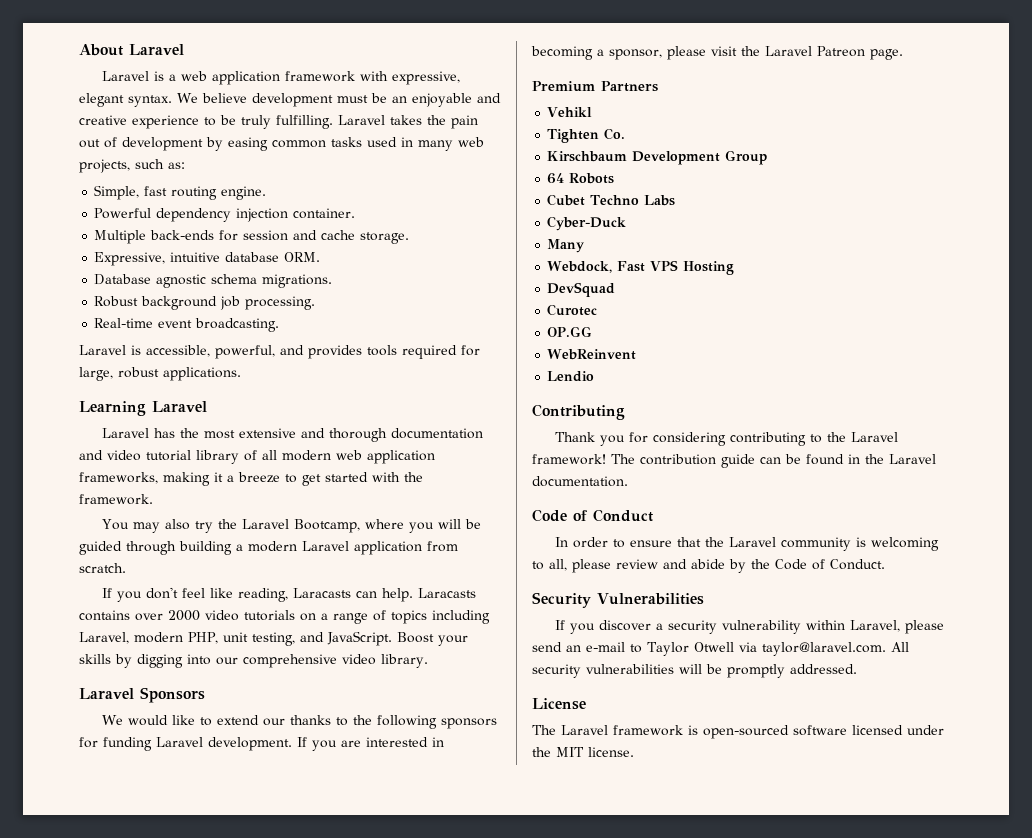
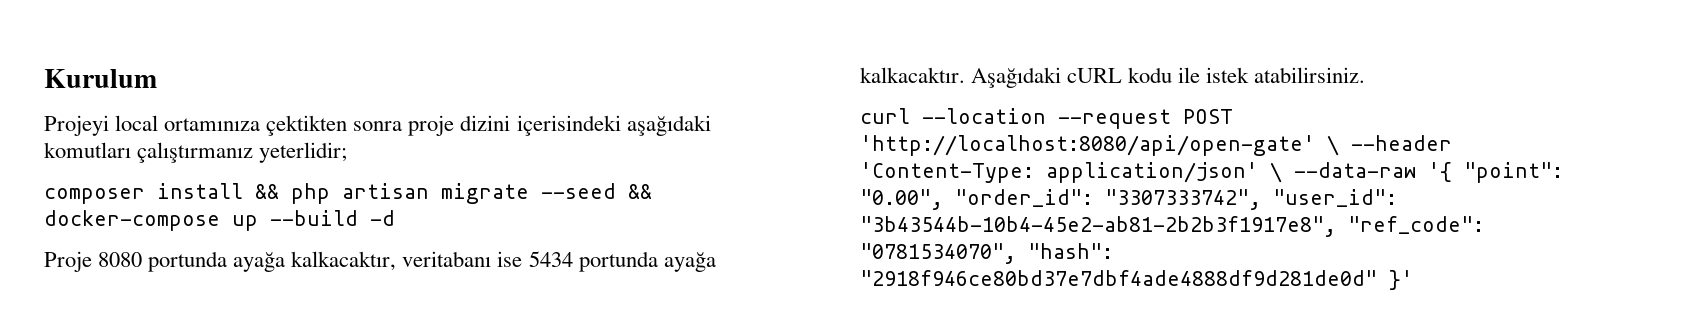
- About Laravel
- Laravel is a web application framework with expressive, elegant syntax. We believe development must be an enjoyable and creative experience to be truly fulfilling. Laravel takes the pain out of development by easing common tasks used in many web projects, such as:
- Simple, fast routing engine.
- Powerful dependency injection container.
- Multiple back-ends for session and cache storage.
- Expressive, intuitive database ORM.
- Database agnostic schema migrations.
- Robust background job processing.
- Real-time event broadcasting.
- Laravel is accessible, powerful, and provides tools required for large, robust applications.
- Learning Laravel
- Laravel has the most extensive and thorough documentation and video tutorial library of all modern web application frameworks, making it a breeze to get started with the framework.
- You may also try the Laravel Bootcamp, where you will be guided through building a modern Laravel application from scratch.
- If you don't feel like reading, Laracasts can help. Laracasts contains over 2000 video tutorials on a range of topics including Laravel, modern PHP, unit testing, and JavaScript. Boost your skills by digging into our comprehensive video library.
- Laravel Sponsors
- We would like to extend our thanks to the following sponsors for funding Laravel development. If you are interested in becoming a sponsor, please visit the Laravel Patreon page.
- Premium Partners
- Vehikl
- Tighten Co.
- Kirschbaum Development Group
- 64 Robots
- Cubet Techno Labs
- Cyber-Duck
- Many
- Webdock, Fast VPS Hosting
- DevSquad
- Curotec
- OP.GG
- WebReinvent
- Lendio
- Contributing
- Thank you for considering contributing to the Laravel framework! The contribution guide can be found in the Laravel documentation.
- Code of Conduct
- In order to ensure that the Laravel community is welcoming to all, please review and abide by the Code of Conduct.
- Security Vulnerabilities
- If you discover a security vulnerability within Laravel, please send an e-mail to Taylor Otwell via taylor@laravel.com. All security vulnerabilities will be promptly addressed.
- License
- The Laravel framework is open-sourced software licensed under the MIT license.
+ Kurulum
+ Projeyi local ortamınıza çektikten sonra proje dizini içerisindeki aşağıdaki komutları çalıştırmanız yeterlidir;
+ composer install && php artisan migrate --seed && docker-compose up --build -d
+ Proje 8080 portunda ayağa kalkacaktır, veritabanı ise 5434 portunda ayağa kalkacaktır. Aşağıdaki cURL kodu ile istek atabilirsiniz.
+ curl --location --request POST 'http://localhost:8080/api/open-gate' \ --header 'Content-Type: application/json' \ --data-raw '{ "point": "0.00", "order_id": "3307333742", "user_id": "3b43544b-10b4-45e2-ab81-2b2b3f1917e8", "ref_code": "0781534070", "hash": "2918f946ce80bd37e7dbf4ade4888df9d281de0d" }'

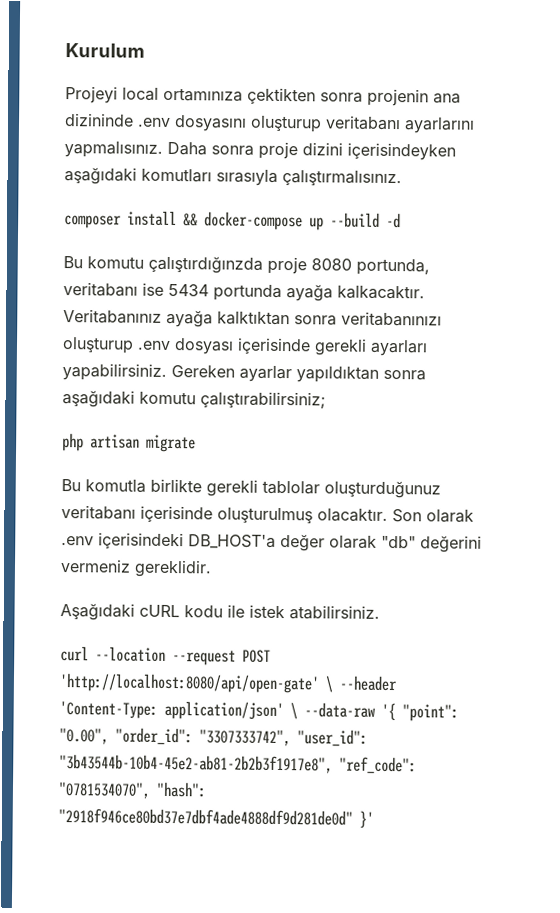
- Projeyi local ortamınıza çektikten sonra proje dizini içerisindeki aşağıdaki komutları çalıştırmanız yeterlidir;
+ Projeyi local ortamınıza çektikten sonra projenin ana dizininde .env dosyasını oluşturup veritabanı ayarlarını yapmalısınız. Daha sonra proje dizini içerisindeyken aşağıdaki komutları sırasıyla çalıştırmalısınız.
- composer install && php artisan migrate --seed && docker-compose up --build -d
+ composer install && docker-compose up --build -d
- Proje 8080 portunda ayağa kalkacaktır, veritabanı ise 5434 portunda ayağa kalkacaktır. Aşağıdaki cURL kodu ile istek atabilirsiniz.
+ Bu komutu çalıştırdığınzda proje 8080 portunda, veritabanı ise 5434 portunda ayağa kalkacaktır. Veritabanınız ayağa kalktıktan sonra veritabanınızı oluşturup .env dosyası içerisinde gerekli ayarları yapabilirsiniz. Gereken ayarlar yapıldıktan sonra aşağıdaki komutu çalıştırabilirsiniz;
+ php artisan migrate
+ Bu komutla birlikte gerekli tablolar oluşturduğunuz veritabanı içerisinde oluşturulmuş olacaktır. Son olarak .env içerisindeki DB_HOST'a değer olarak "db" değerini vermeniz gereklidir.
+ Aşağıdaki cURL kodu ile istek atabilirsiniz.

